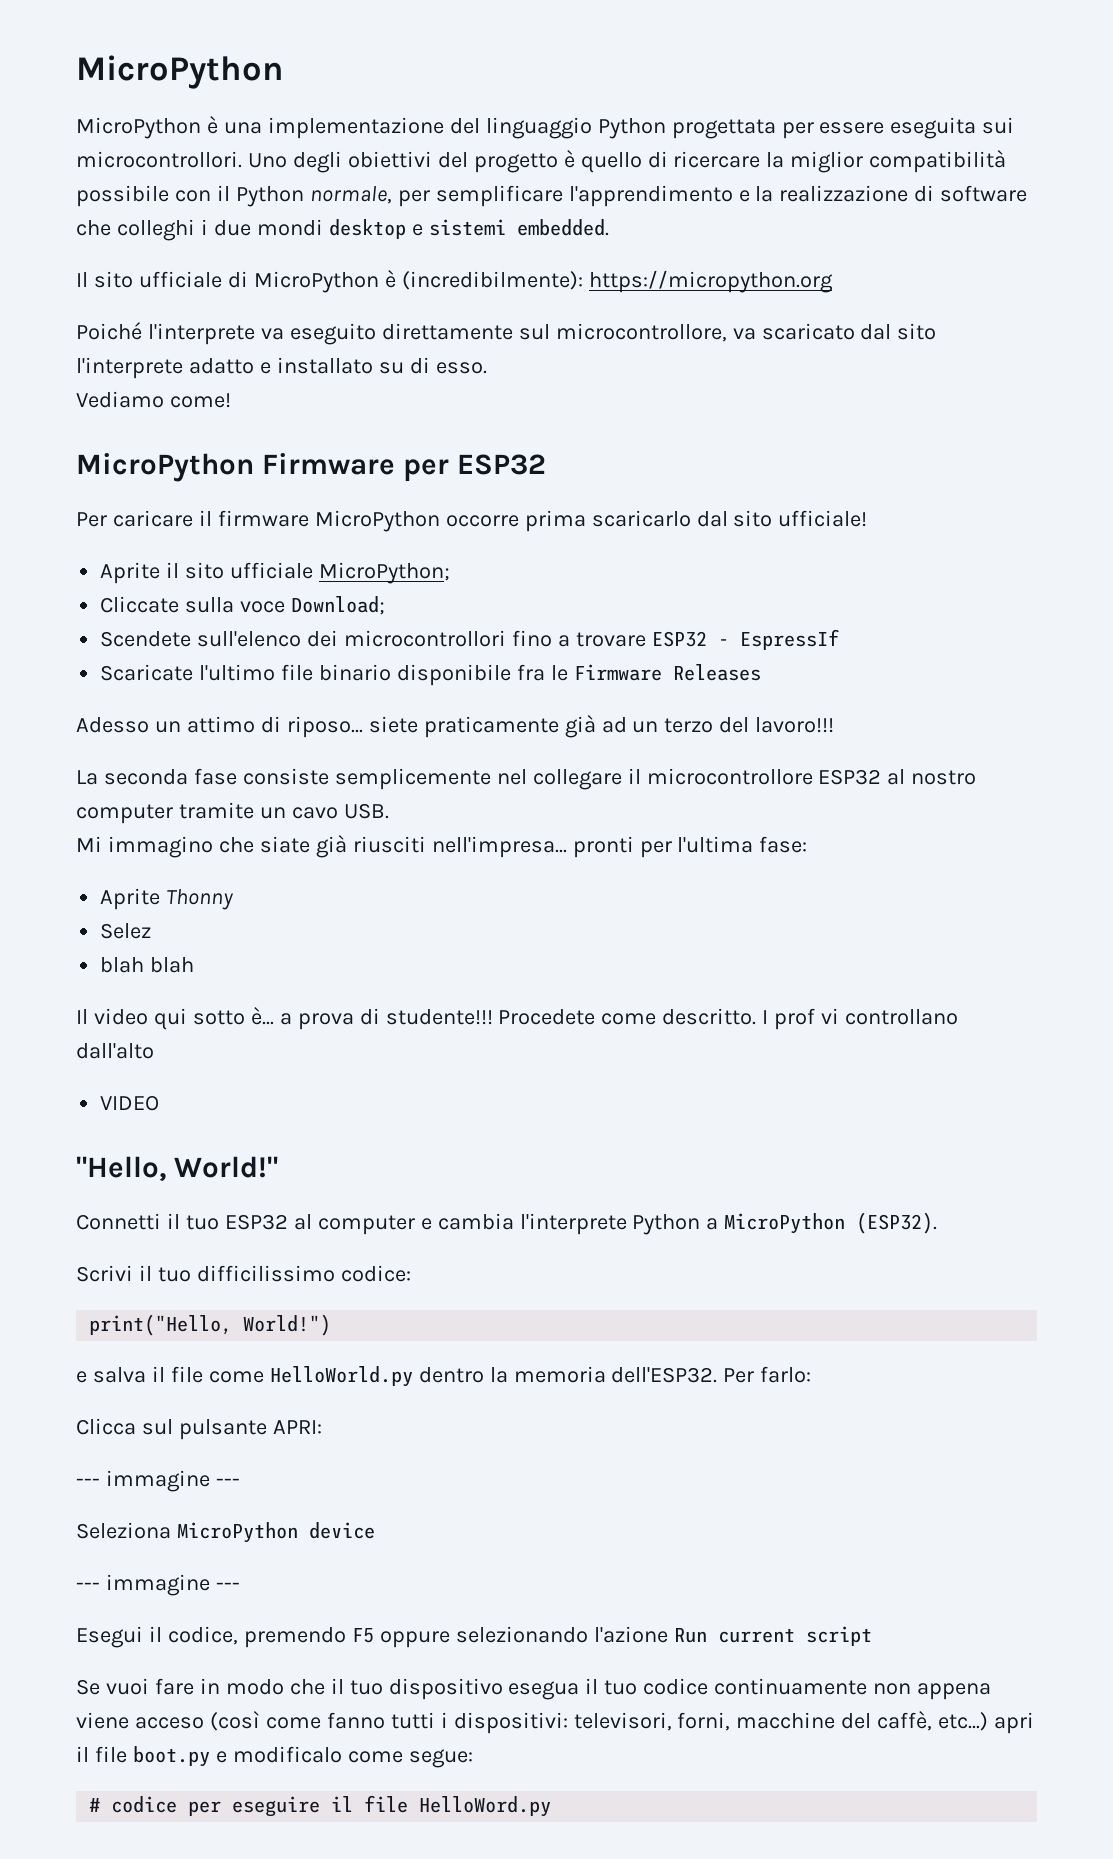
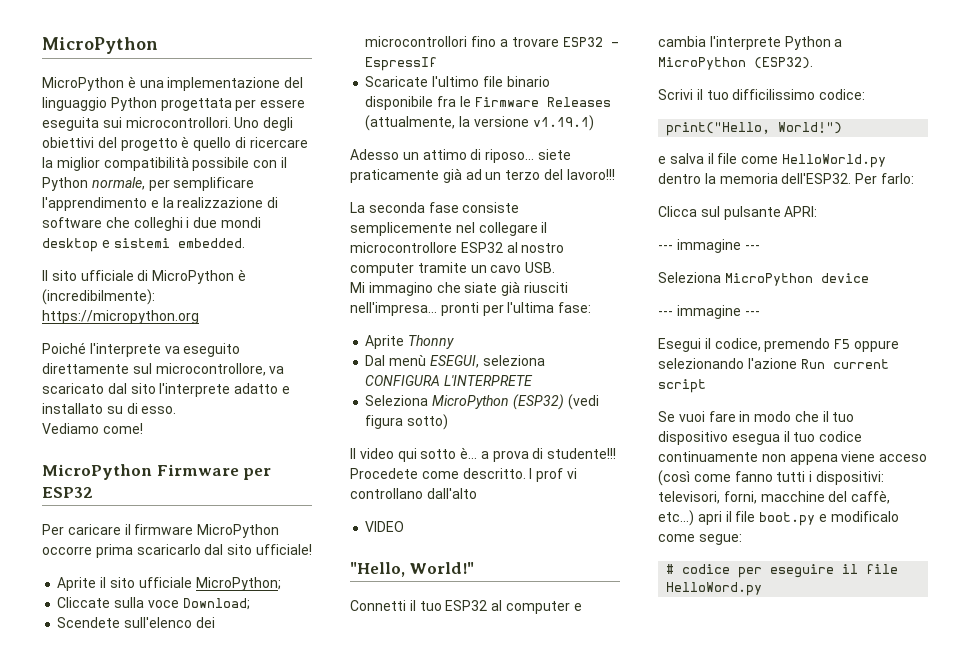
- Scaricate l'ultimo file binario disponibile fra le Firmware Releases
+ Scaricate l'ultimo file binario disponibile fra le Firmware Releases (attualmente, la versione v1.19.1)
- Selez
- blah blah
+ Dal menù ESEGUI, seleziona CONFIGURA L'INTERPRETE
+ Seleziona MicroPython (ESP32) (vedi figura sotto)

